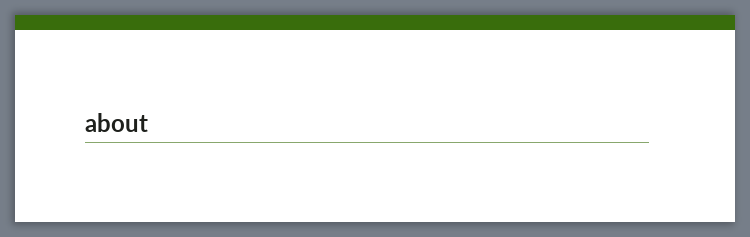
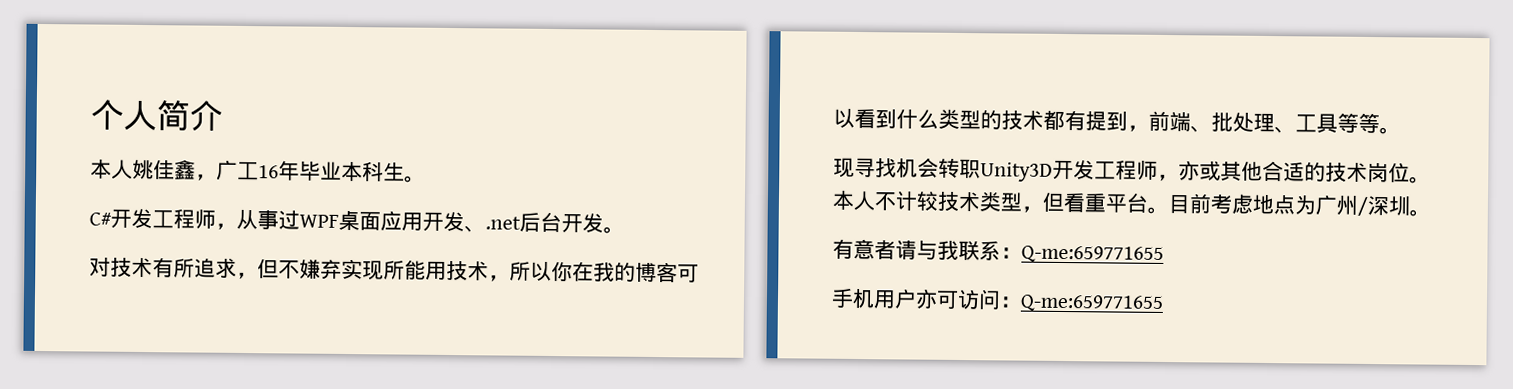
- about
+ 个人简介
+ 本人姚佳鑫，广工16年毕业本科生。
+ C#开发工程师，从事过WPF桌面应用开发、.net后台开发。
+ 对技术有所追求，但不嫌弃实现所能用技术，所以你在我的博客可以看到什么类型的技术都有提到，前端、批处理、工具等等。
+ 现寻找机会转职Unity3D开发工程师，亦或其他合适的技术岗位。本人不计较技术类型，但看重平台。目前考虑地点为广州/深圳。
+ 有意者请与我联系：Q-me:659771655
+ 手机用户亦可访问：Q-me:659771655

